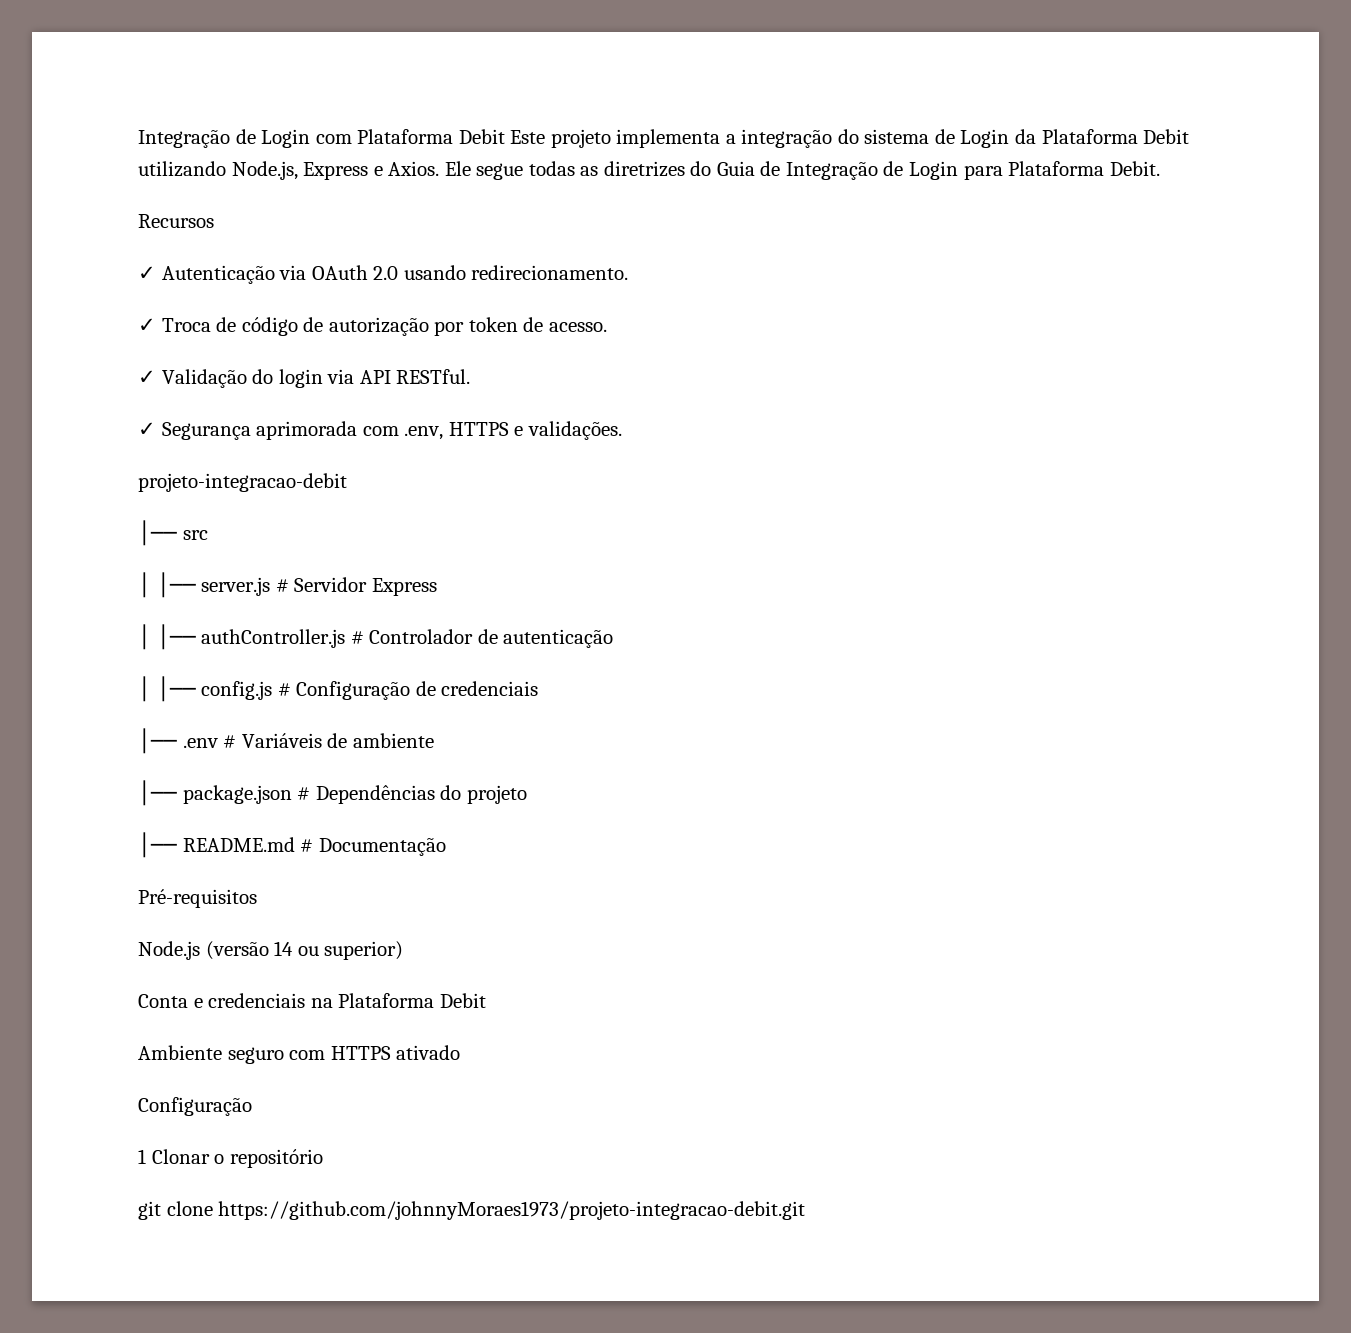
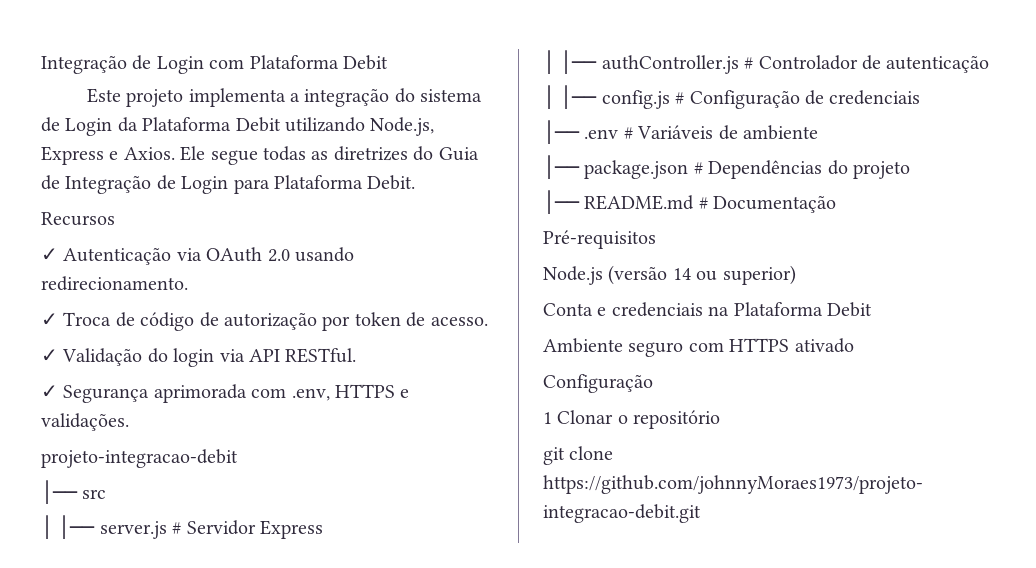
- Integração de Login com Plataforma Debit Este projeto implementa a integração do sistema de Login da Plataforma Debit utilizando Node.js, Express e Axios.
+ Integração de Login com Plataforma Debit
+ Este projeto implementa a integração do sistema de Login da Plataforma Debit utilizando Node.js, Express e Axios.

